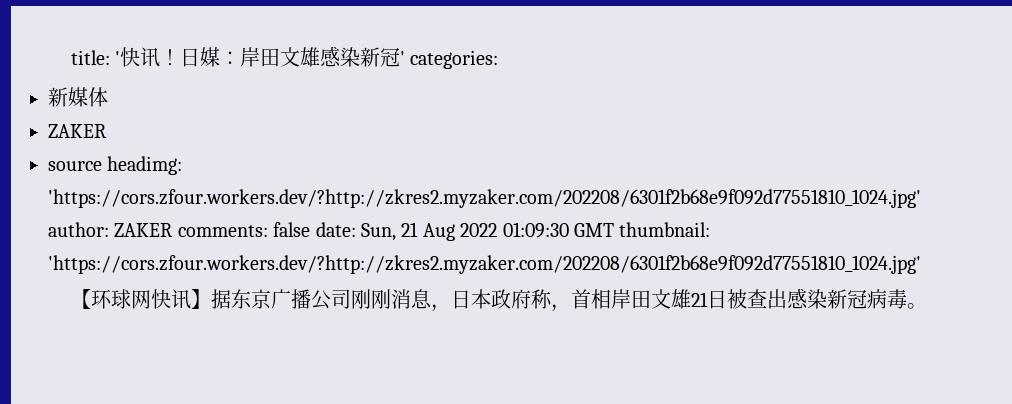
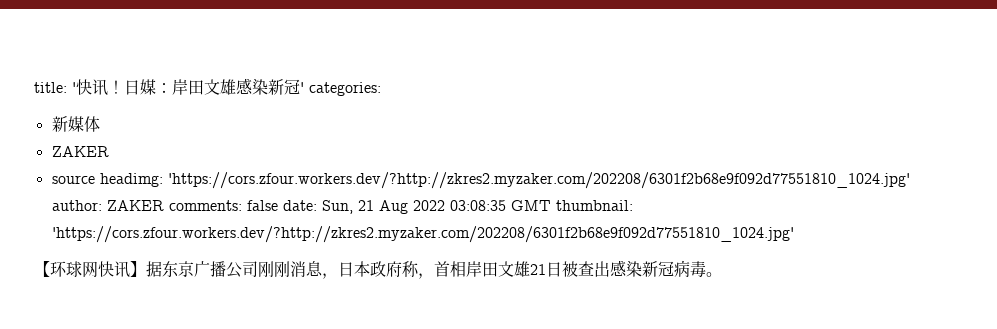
- source headimg: 'https://cors.zfour.workers.dev/?http://zkres2.myzaker.com/202208/6301f2b68e9f092d77551810_1024.jpg' author: ZAKER comments: false date: Sun, 21 Aug 2022 01:09:30 GMT thumbnail: 'https://cors.zfour.workers.dev/?http://zkres2.myzaker.com/202208/6301f2b68e9f092d77551810_1024.jpg'
+ source headimg: 'https://cors.zfour.workers.dev/?http://zkres2.myzaker.com/202208/6301f2b68e9f092d77551810_1024.jpg' author: ZAKER comments: false date: Sun, 21 Aug 2022 03:08:35 GMT thumbnail: 'https://cors.zfour.workers.dev/?http://zkres2.myzaker.com/202208/6301f2b68e9f092d77551810_1024.jpg'

